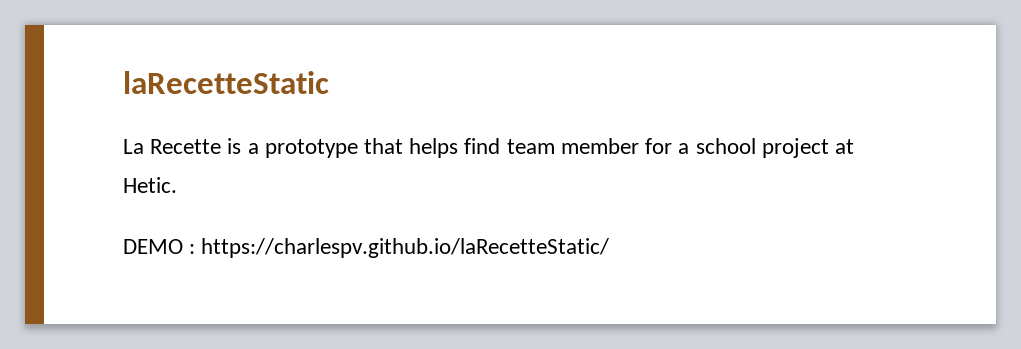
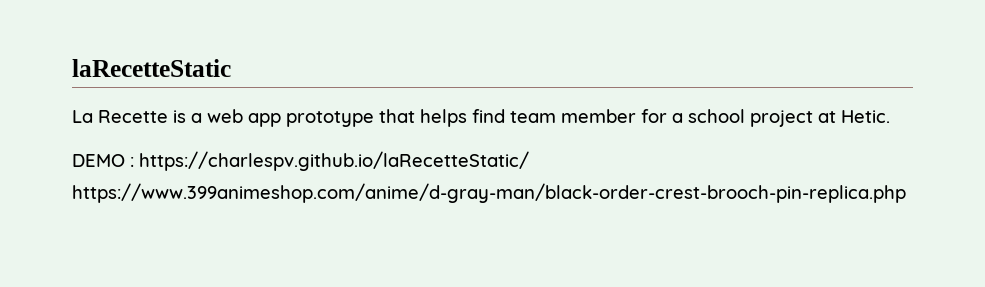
- La Recette is a prototype that helps find team member for a school project at Hetic.
+ La Recette is a web app prototype that helps find team member for a school project at Hetic.
- DEMO : https://charlespv.github.io/laRecetteStatic/
+ DEMO : https://charlespv.github.io/laRecetteStatic/ https://www.399animeshop.com/anime/d-gray-man/black-order-crest-brooch-pin-replica.php

